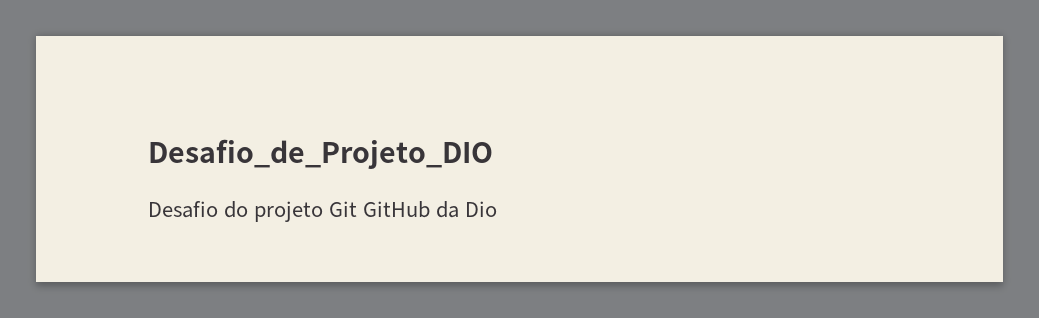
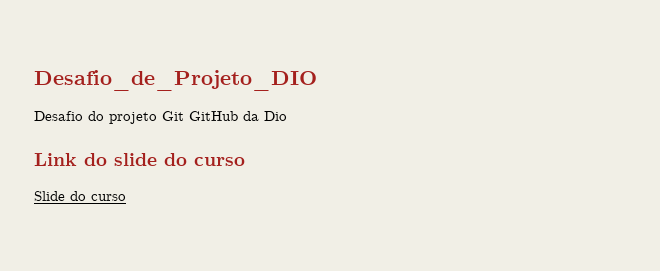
+ Link do slide do curso
+ Slide do curso

